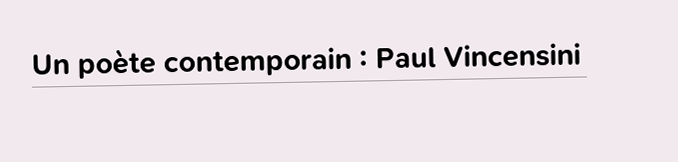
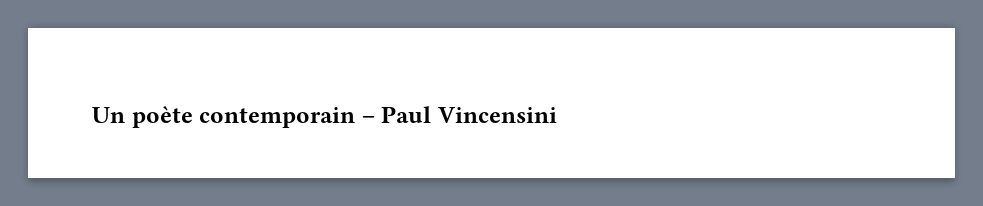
- Un poète contemporain : Paul Vincensini
+ Un poète contemporain – Paul Vincensini

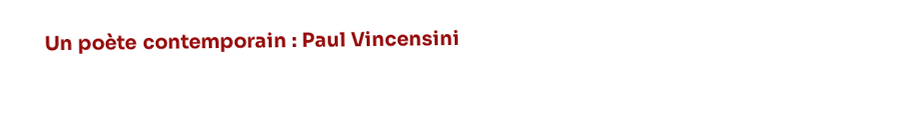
- Un poète contemporain – Paul Vincensini
+ Un poète contemporain : Paul Vincensini

